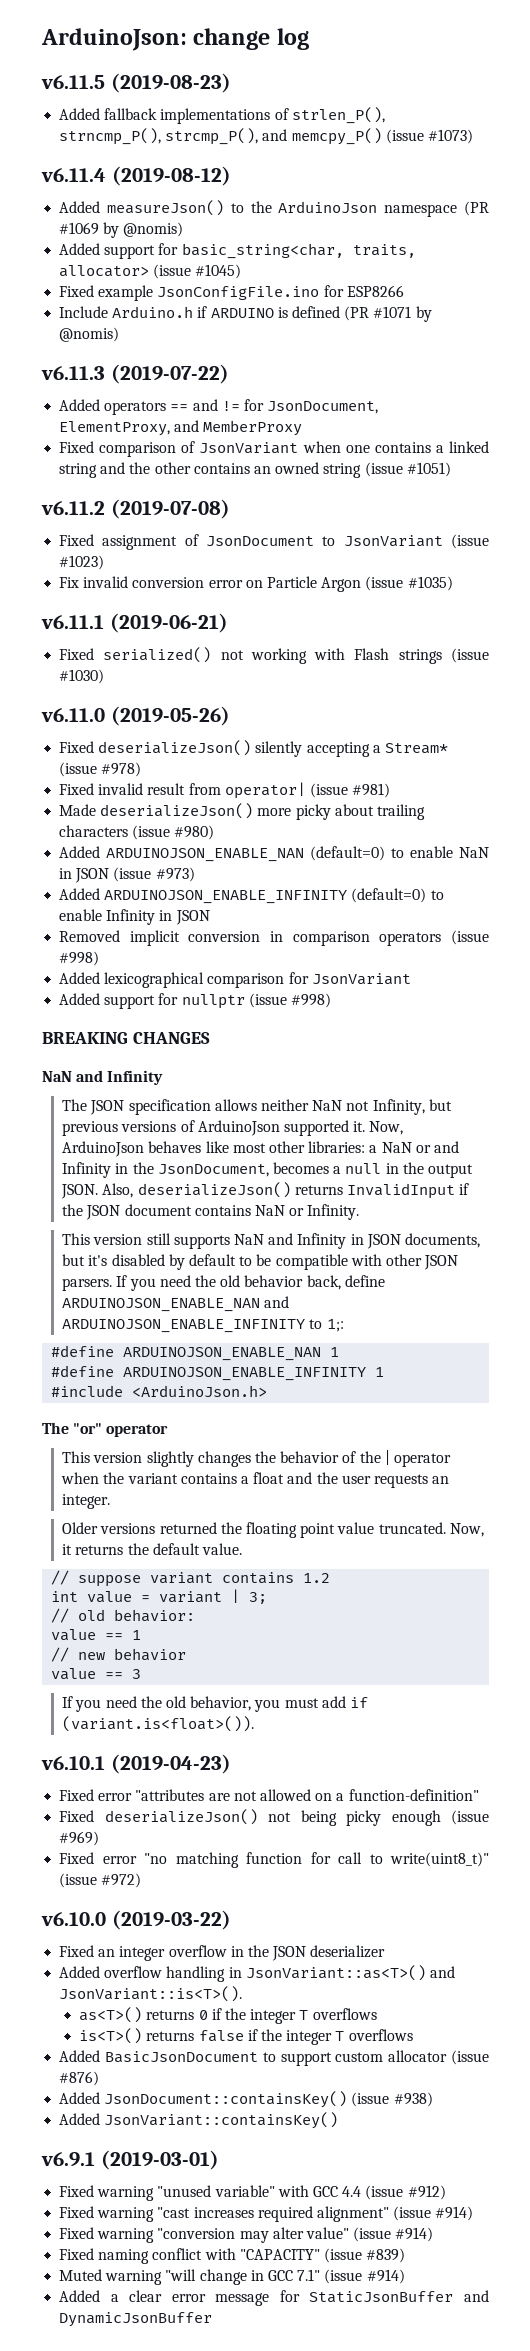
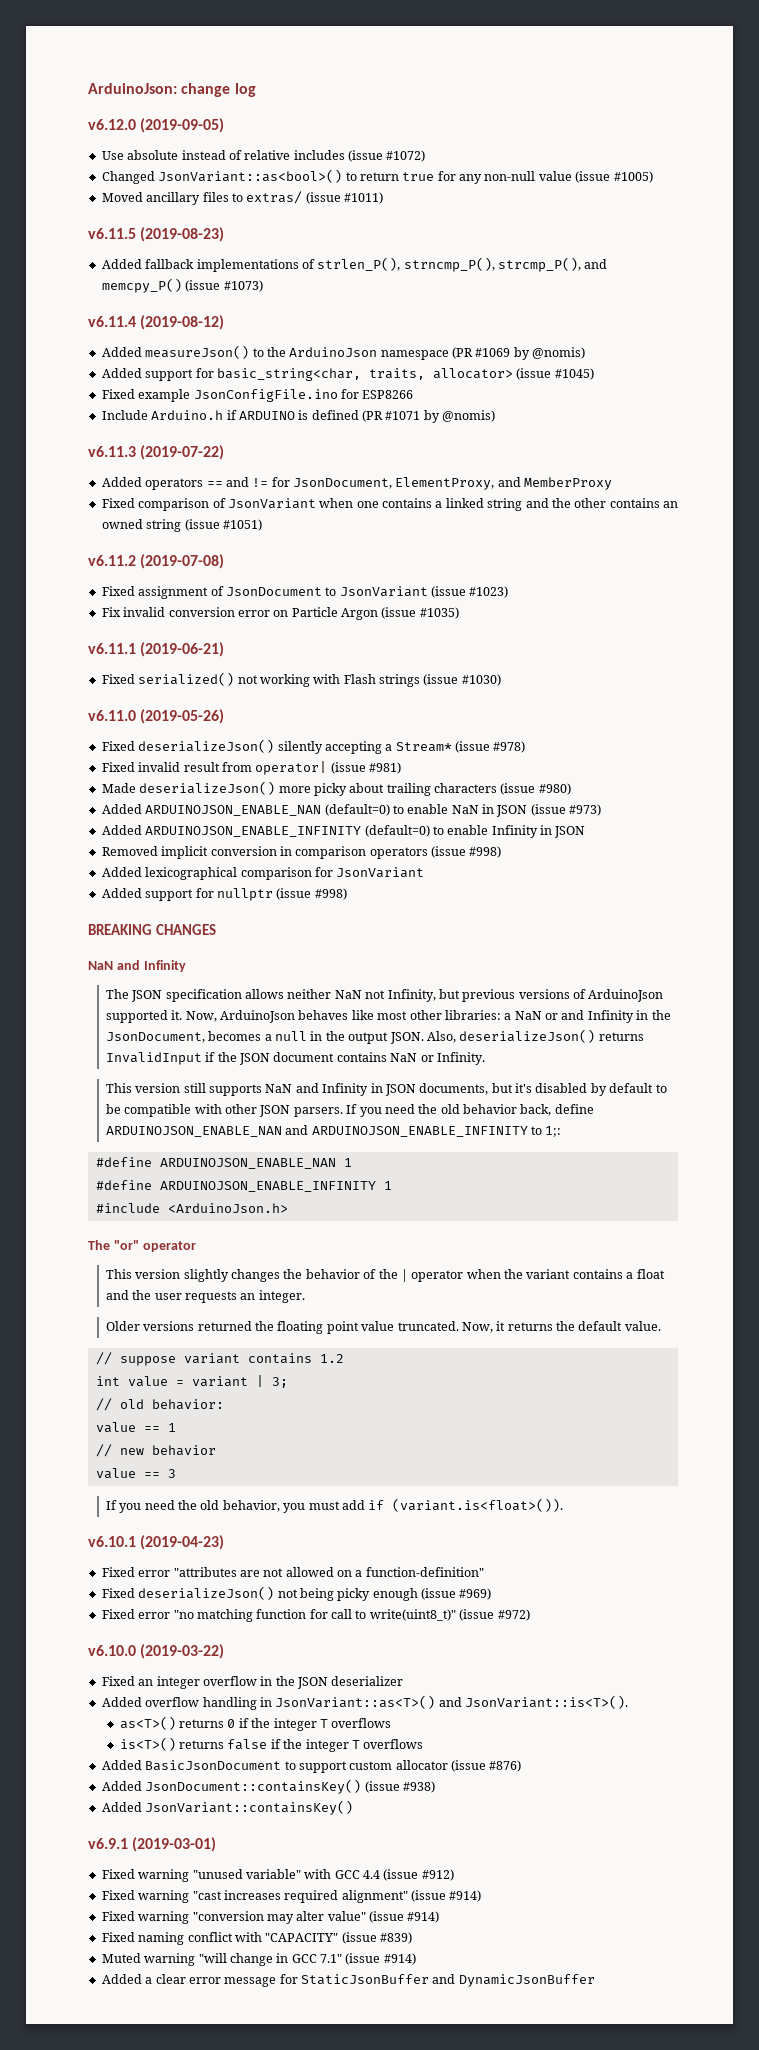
+ v6.12.0 (2019-09-05)
+ Use absolute instead of relative includes (issue #1072)
+ Changed JsonVariant::as<bool>() to return true for any non-null value (issue #1005)
+ Moved ancillary files to extras/ (issue #1011)

